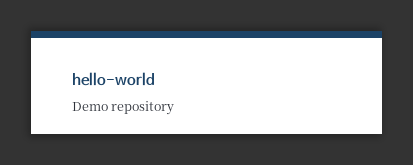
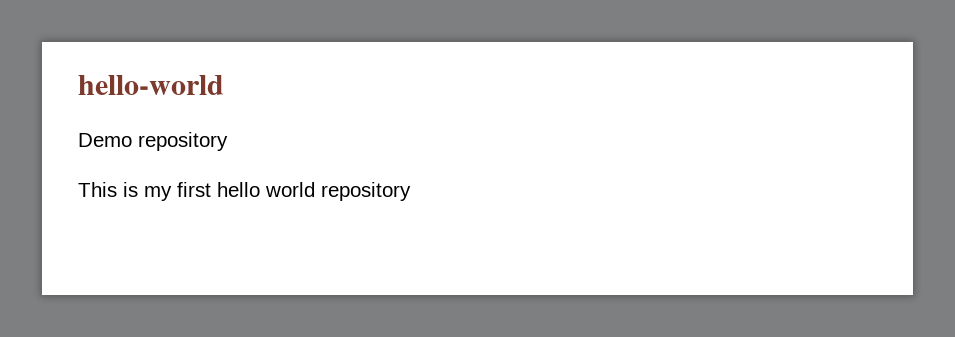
+ This is my first hello world repository

